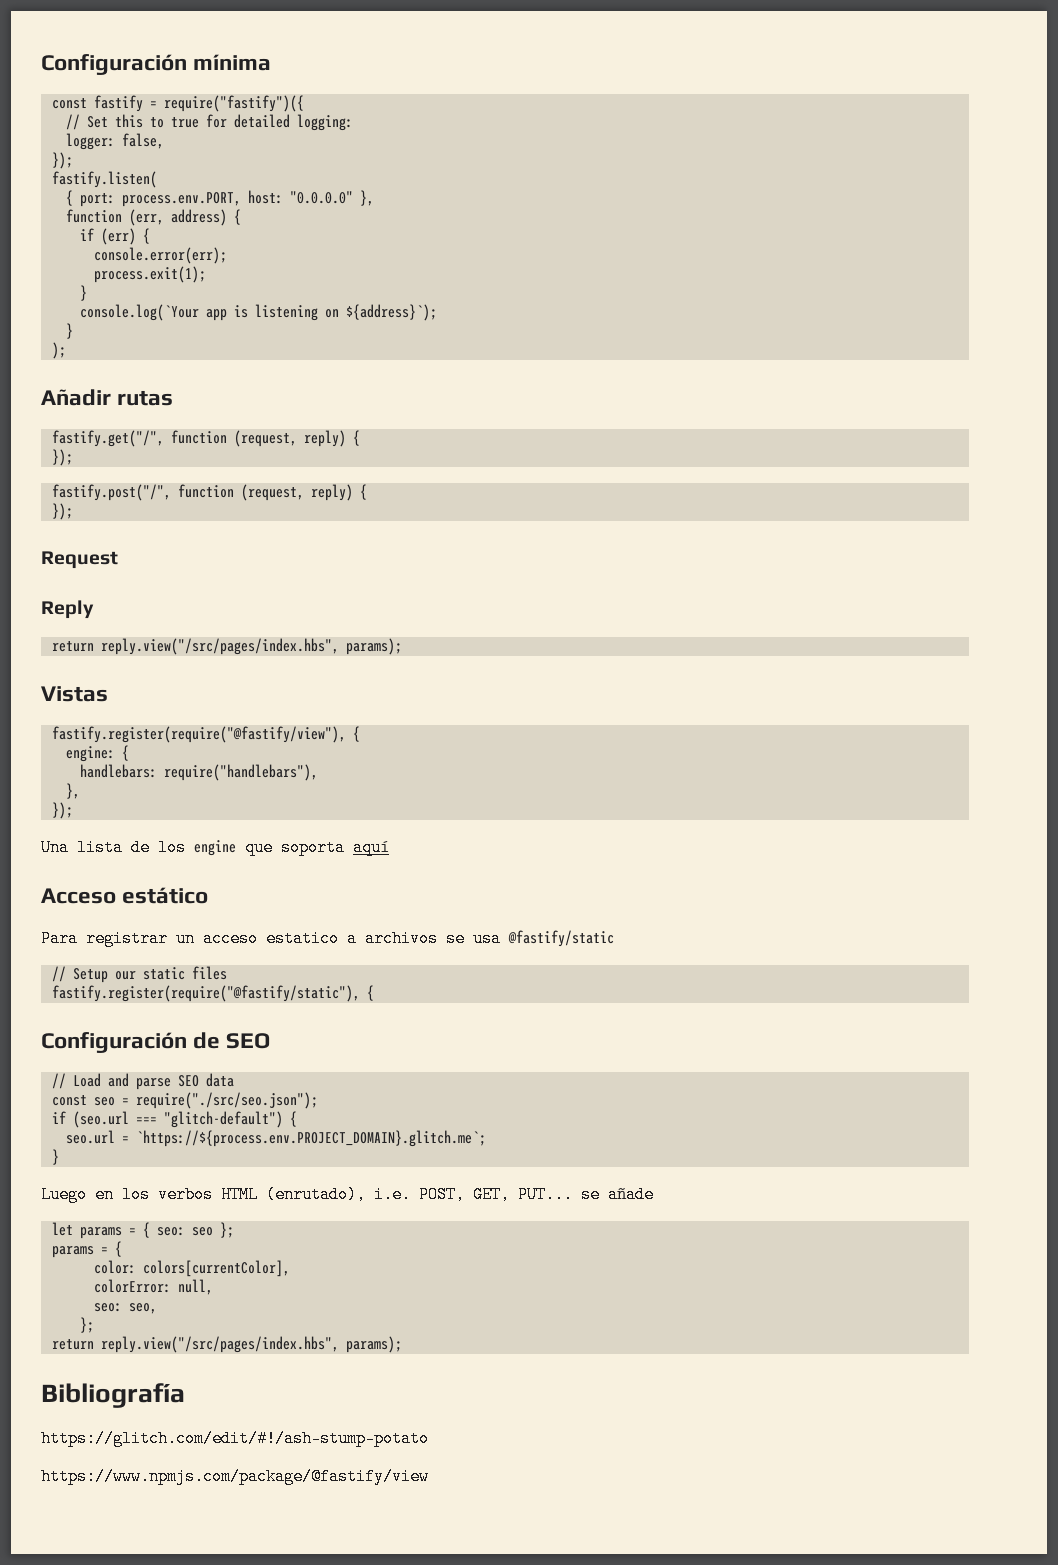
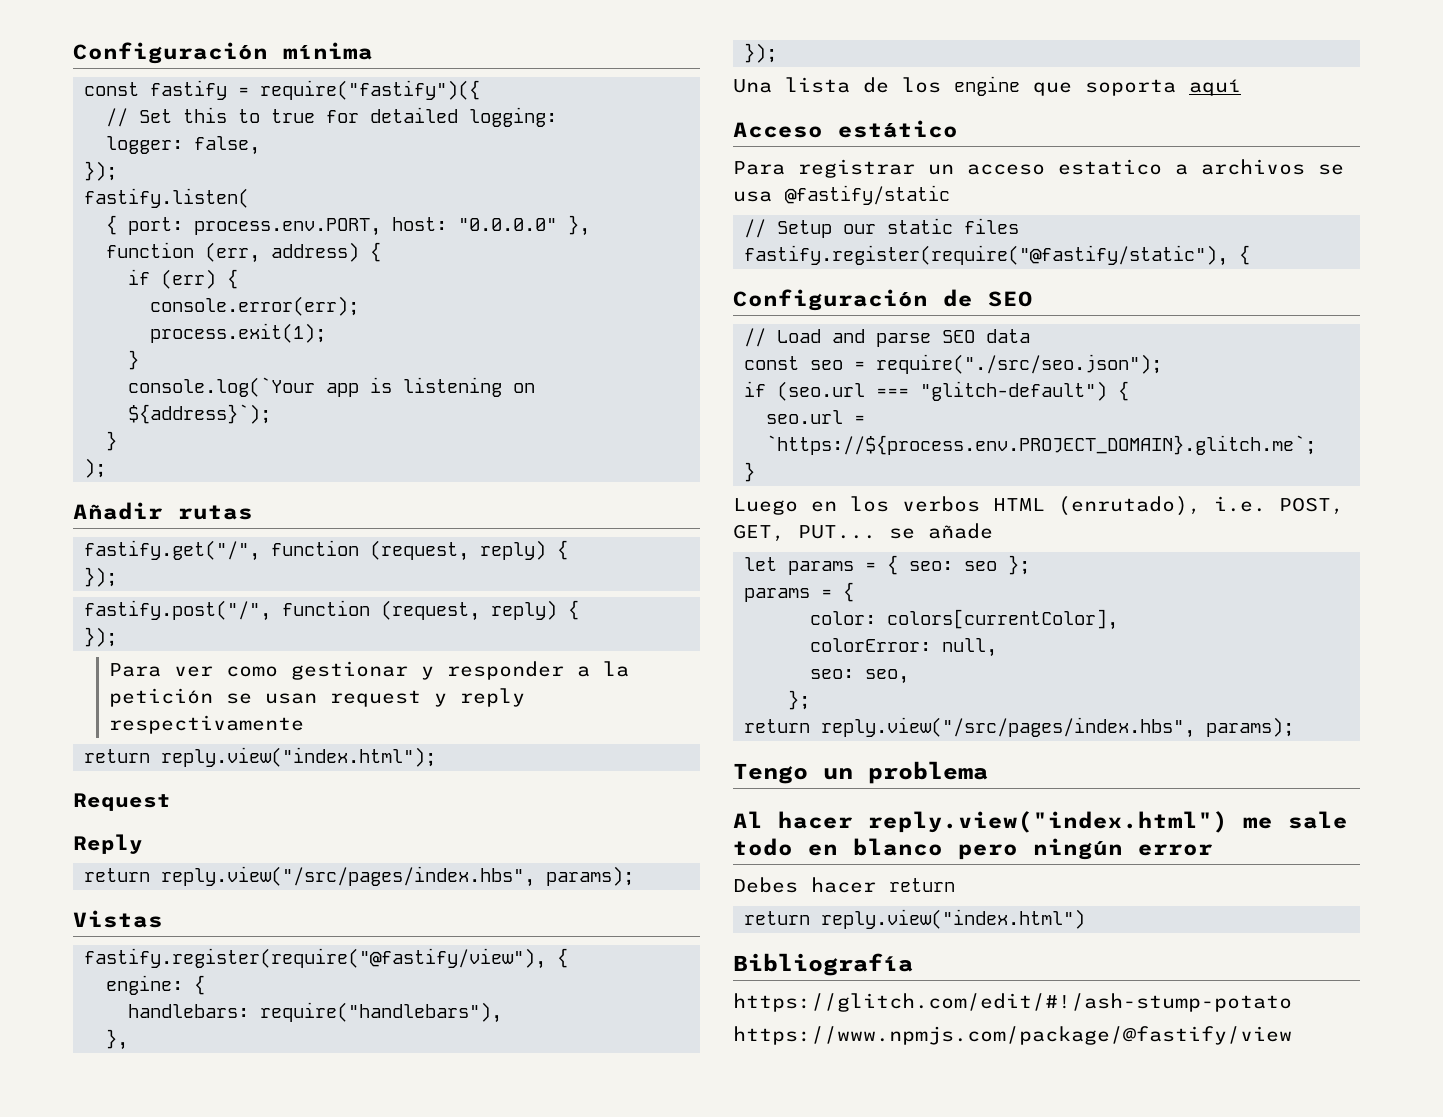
+ Para ver como gestionar y responder a la petición se usan request y reply respectivamente
+ return reply.view("index.html");
+ Tengo un problema
+ Al hacer reply.view("index.html") me sale todo en blanco pero ningún error
+ Debes hacer return
+ return reply.view("index.html")

